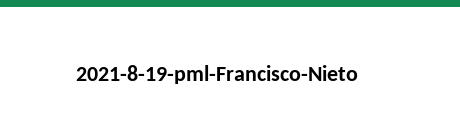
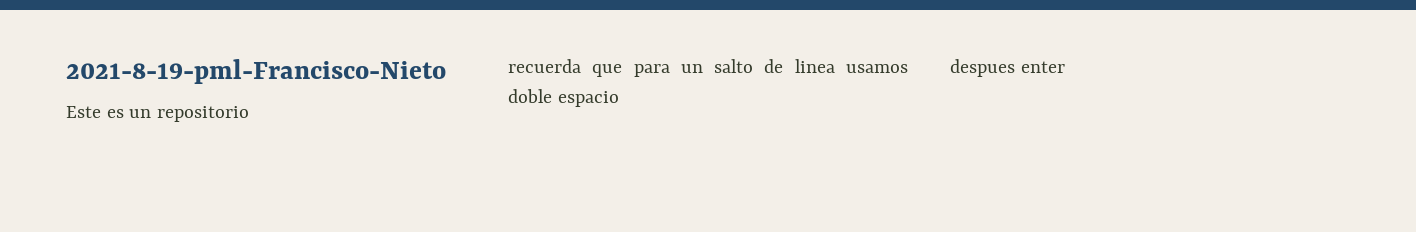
+ Este es un repositorio
+ recuerda que para un salto de linea usamos doble espacio
+ despues enter

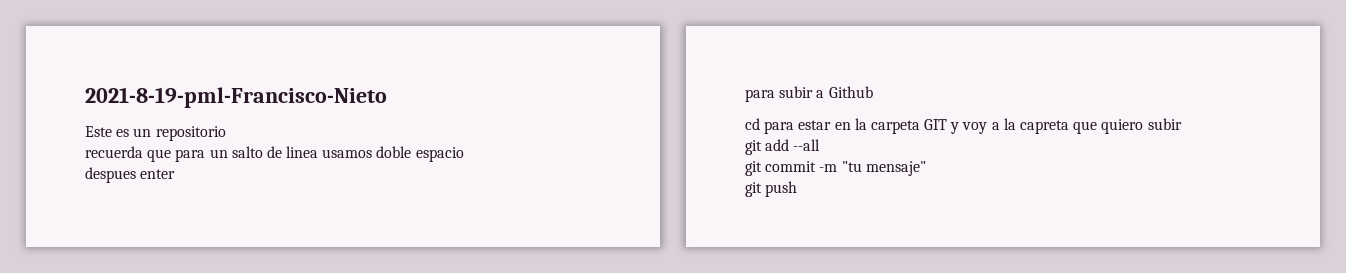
+ para subir a Github
+ cd para estar en la carpeta GIT y voy a la capreta que quiero subir
+ git add --all
+ git commit -m "tu mensaje"
+ git push

